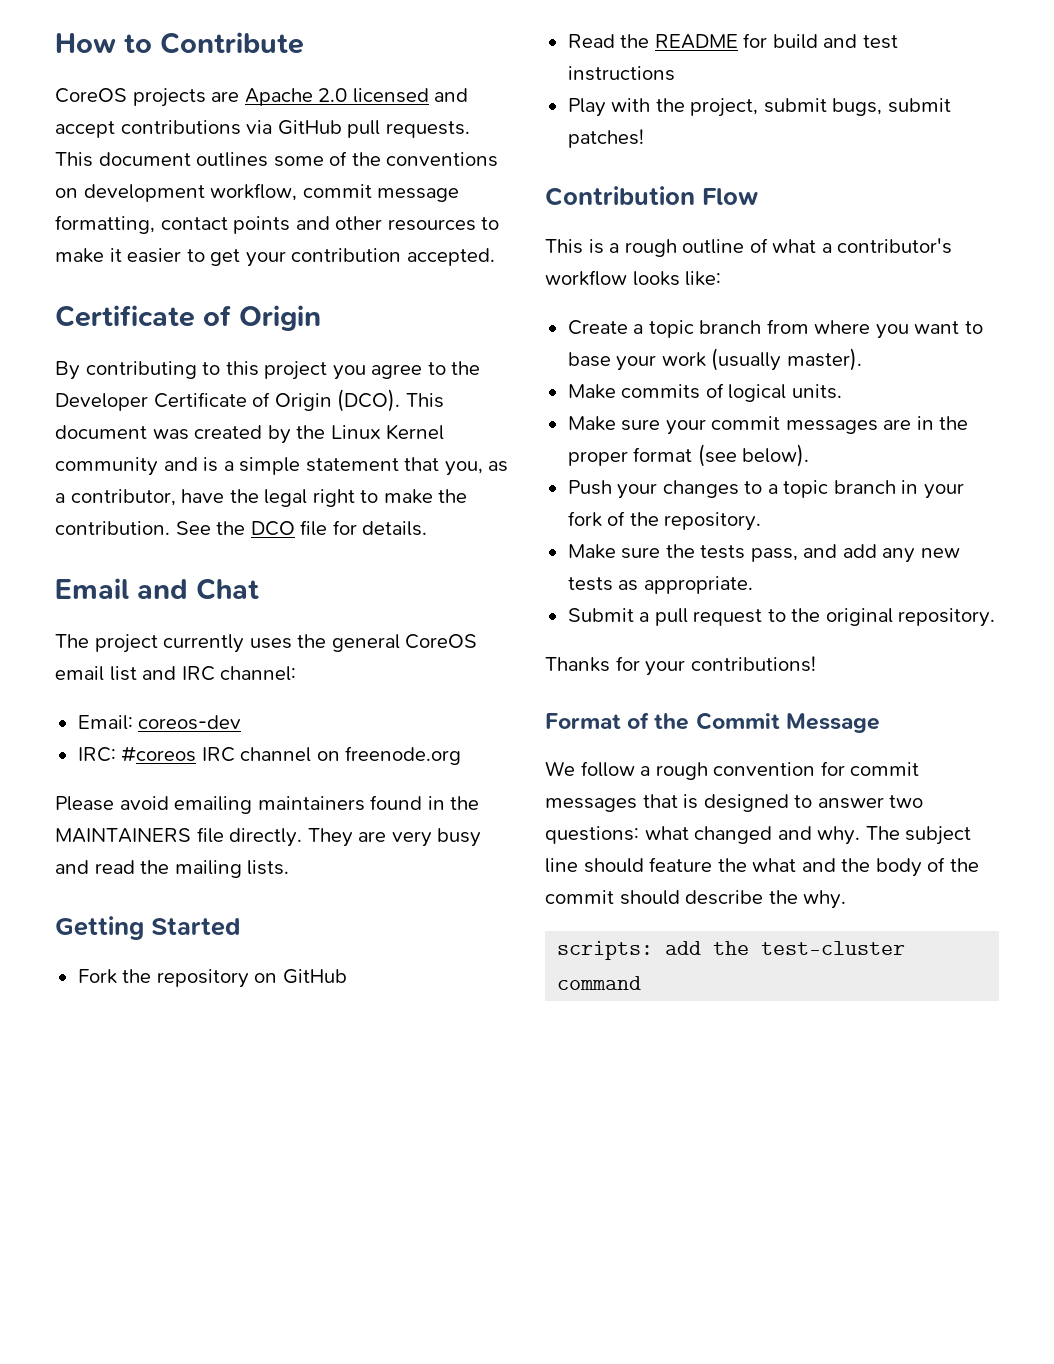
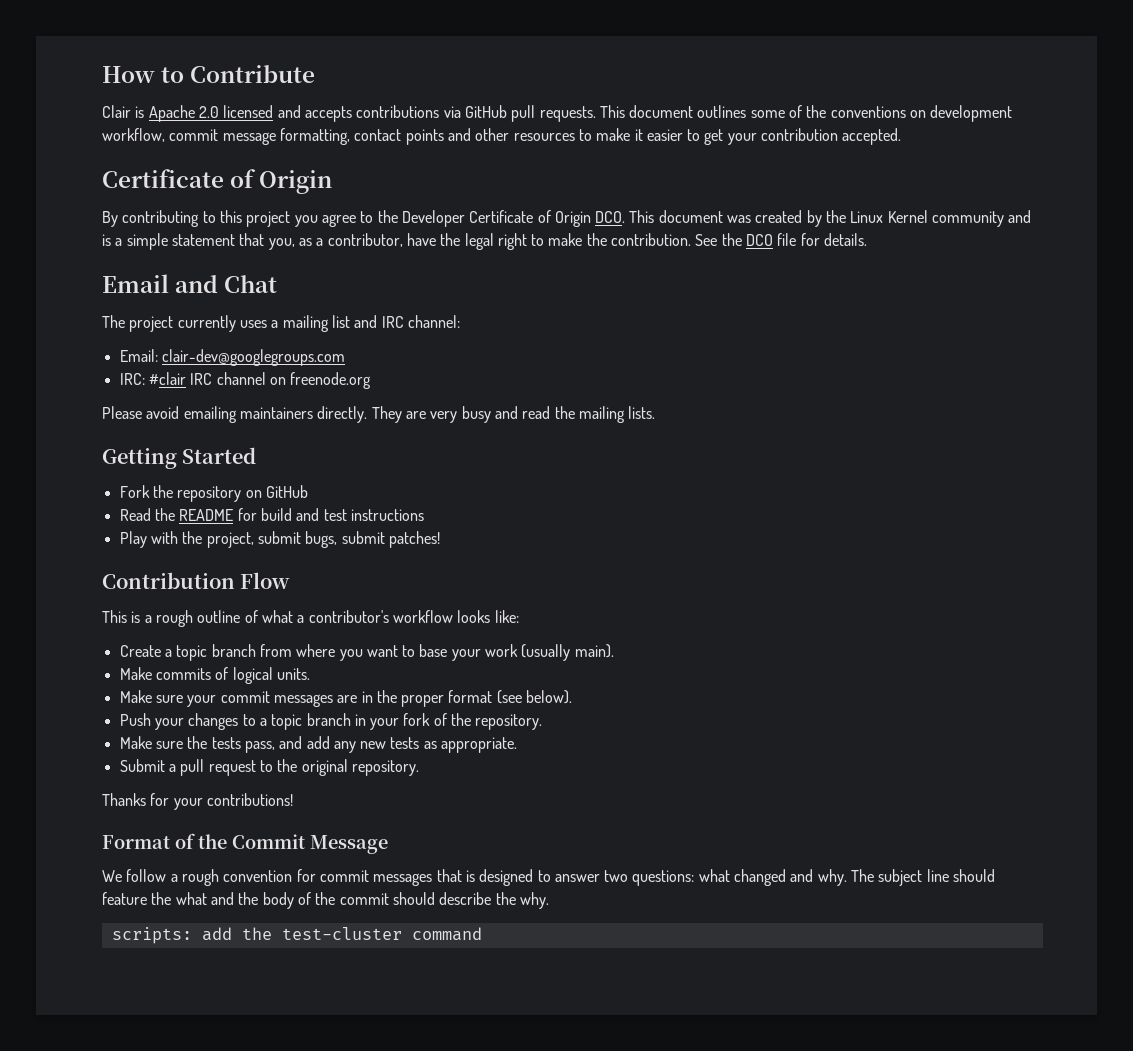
- CoreOS projects are Apache 2.0 licensed and accept contributions via GitHub pull requests.
+ Clair is Apache 2.0 licensed and accepts contributions via GitHub pull requests.
- By contributing to this project you agree to the Developer Certificate of Origin (DCO). This document was created by the Linux Kernel community and is a simple statement that you, as a contributor, have the legal right to make the contribution.
+ By contributing to this project you agree to the Developer Certificate of Origin DCO. This document was created by the Linux Kernel community and is a simple statement that you, as a contributor, have the legal right to make the contribution.
- The project currently uses the general CoreOS email list and IRC channel:
+ The project currently uses a mailing list and IRC channel:
- Email: coreos-dev
+ Email: clair-dev@googlegroups.com
- IRC: #coreos IRC channel on freenode.org
+ IRC: #clair IRC channel on freenode.org
- Please avoid emailing maintainers found in the MAINTAINERS file directly.
+ Please avoid emailing maintainers directly.
- Create a topic branch from where you want to base your work (usually master).
+ Create a topic branch from where you want to base your work (usually main).

